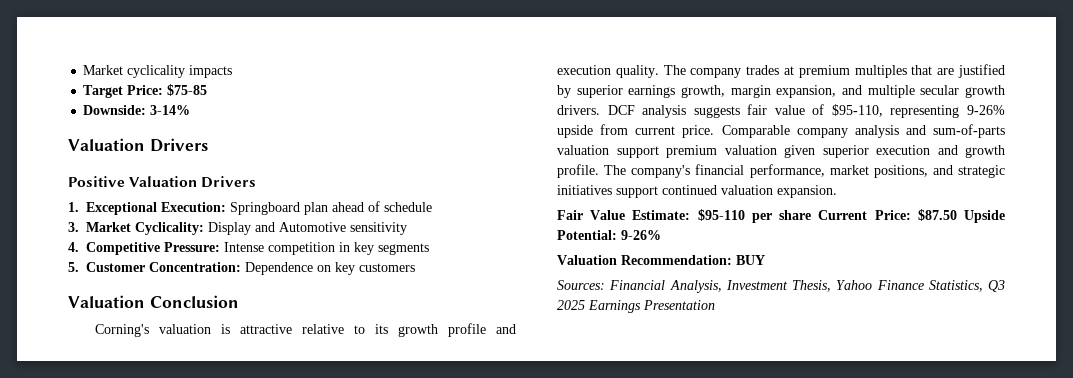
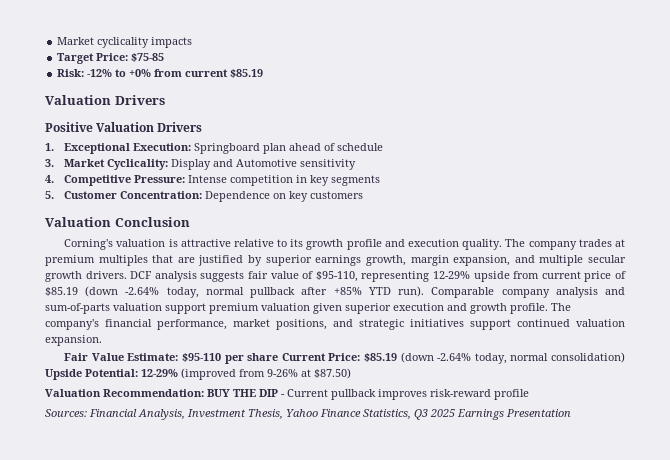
- Downside: 3-14%
+ Risk: -12% to +0% from current $85.19
- DCF analysis suggests fair value of $95-110, representing 9-26% upside from current price.
+ DCF analysis suggests fair value of $95-110, representing 12-29% upside from current price of $85.19 (down -2.64% today, normal pullback after +85% YTD run).
- Fair Value Estimate: $95-110 per share Current Price: $87.50 Upside Potential: 9-26%
+ Fair Value Estimate: $95-110 per share Current Price: $85.19 (down -2.64% today, normal consolidation) Upside Potential: 12-29% (improved from 9-26% at $87.50)
- Valuation Recommendation: BUY
+ Valuation Recommendation: BUY THE DIP - Current pullback improves risk-reward profile

